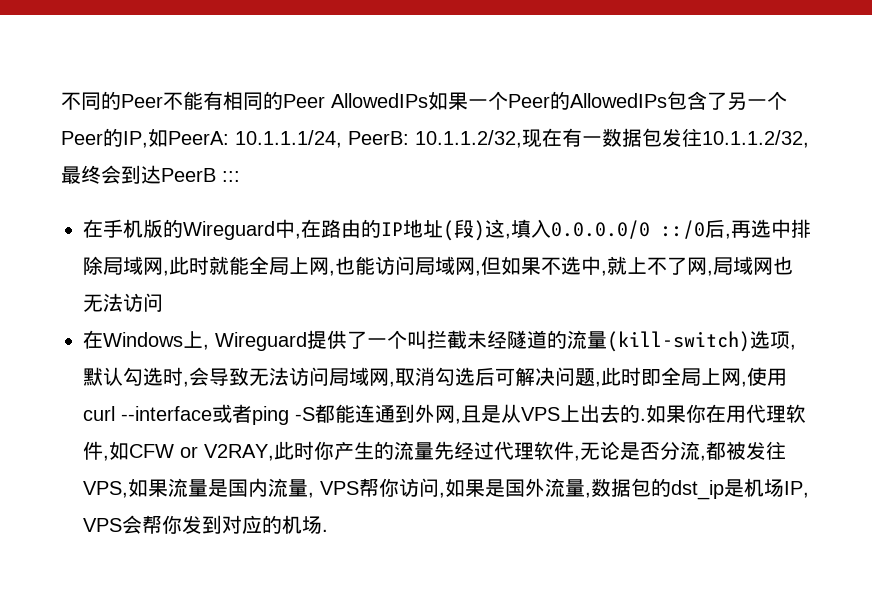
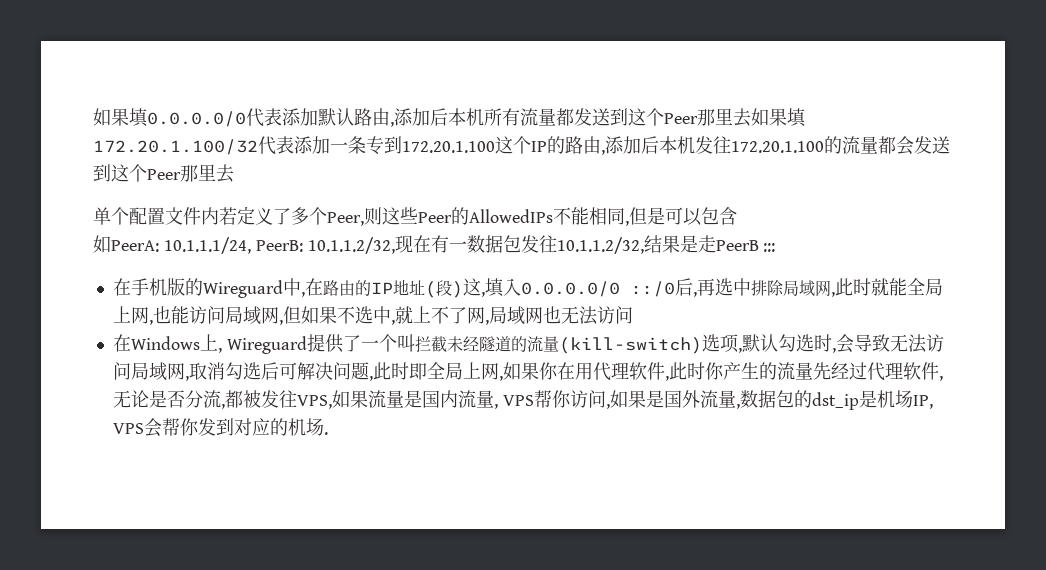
- 不同的Peer不能有相同的Peer AllowedIPs如果一个Peer的AllowedIPs包含了另一个Peer的IP,如PeerA: 10.1.1.1/24, PeerB: 10.1.1.2/32,现在有一数据包发往10.1.1.2/32,最终会到达PeerB :::
+ 如果填0.0.0.0/0代表添加默认路由,添加后本机所有流量都发送到这个Peer那里去如果填172.20.1.100/32代表添加一条专到172.20.1.100这个IP的路由,添加后本机发往172.20.1.100的流量都会发送到这个Peer那里去
+ 单个配置文件内若定义了多个Peer,则这些Peer的AllowedIPs不能相同,但是可以包含
+ 如PeerA: 10.1.1.1/24, PeerB: 10.1.1.2/32,现在有一数据包发往10.1.1.2/32,结果是走PeerB :::
- 在Windows上, Wireguard提供了一个叫拦截未经隧道的流量(kill-switch)选项,默认勾选时,会导致无法访问局域网,取消勾选后可解决问题,此时即全局上网,使用curl --interface或者ping -S都能连通到外网,且是从VPS上出去的.如果你在用代理软件,如CFW or V2RAY,此时你产生的流量先经过代理软件,无论是否分流,都被发往VPS,如果流量是国内流量, VPS帮你访问,如果是国外流量,数据包的dst_ip是机场IP, VPS会帮你发到对应的机场.
+ 在Windows上, Wireguard提供了一个叫拦截未经隧道的流量(kill-switch)选项,默认勾选时,会导致无法访问局域网,取消勾选后可解决问题,此时即全局上网,如果你在用代理软件,此时你产生的流量先经过代理软件,无论是否分流,都被发往VPS,如果流量是国内流量, VPS帮你访问,如果是国外流量,数据包的dst_ip是机场IP, VPS会帮你发到对应的机场.

